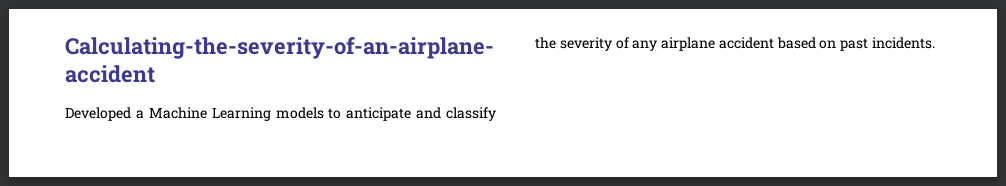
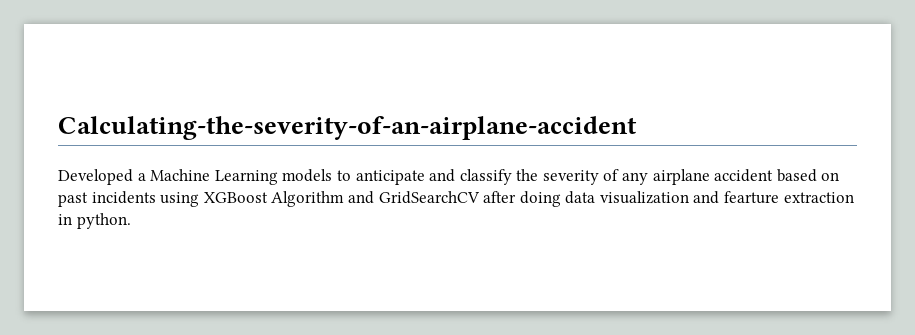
- Developed a Machine Learning models to anticipate and classify the severity of any airplane accident based on past incidents.
+ Developed a Machine Learning models to anticipate and classify the severity of any airplane accident based on past incidents using XGBoost Algorithm and GridSearchCV after doing data visualization and fearture extraction in python.

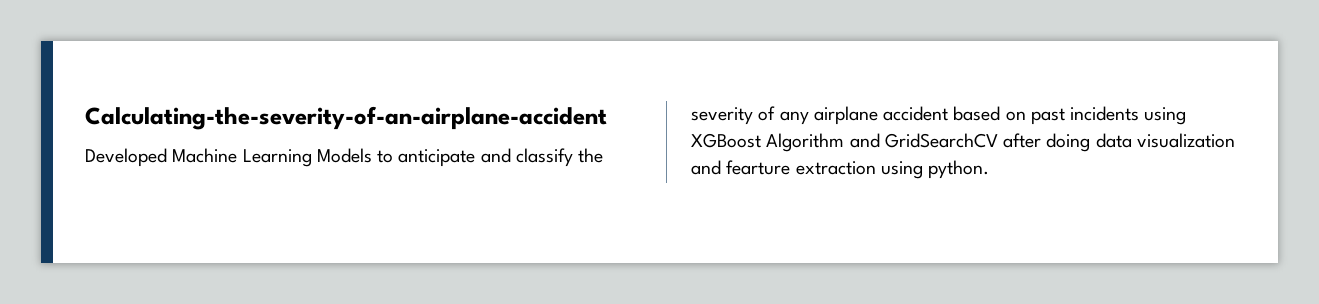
- Developed a Machine Learning models to anticipate and classify the severity of any airplane accident based on past incidents using XGBoost Algorithm and GridSearchCV after doing data visualization and fearture extraction in python.
+ Developed Machine Learning Models to anticipate and classify the severity of any airplane accident based on past incidents using XGBoost Algorithm and GridSearchCV after doing data visualization and fearture extraction using python.

